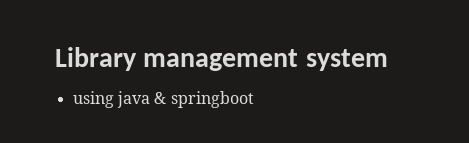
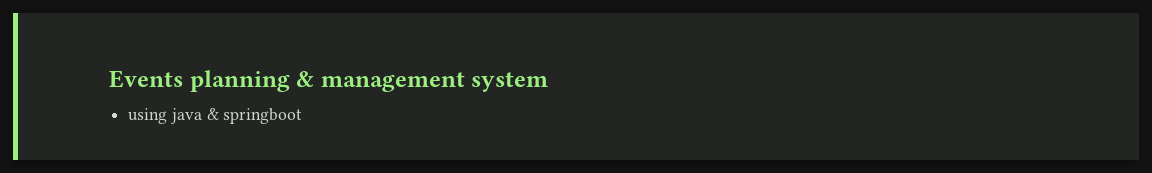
- Library management system
+ Events planning & management system

